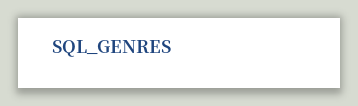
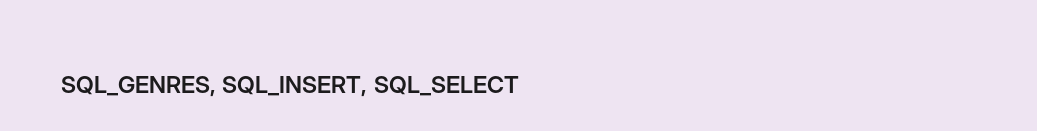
- SQL_GENRES
+ SQL_GENRES, SQL_INSERT, SQL_SELECT

